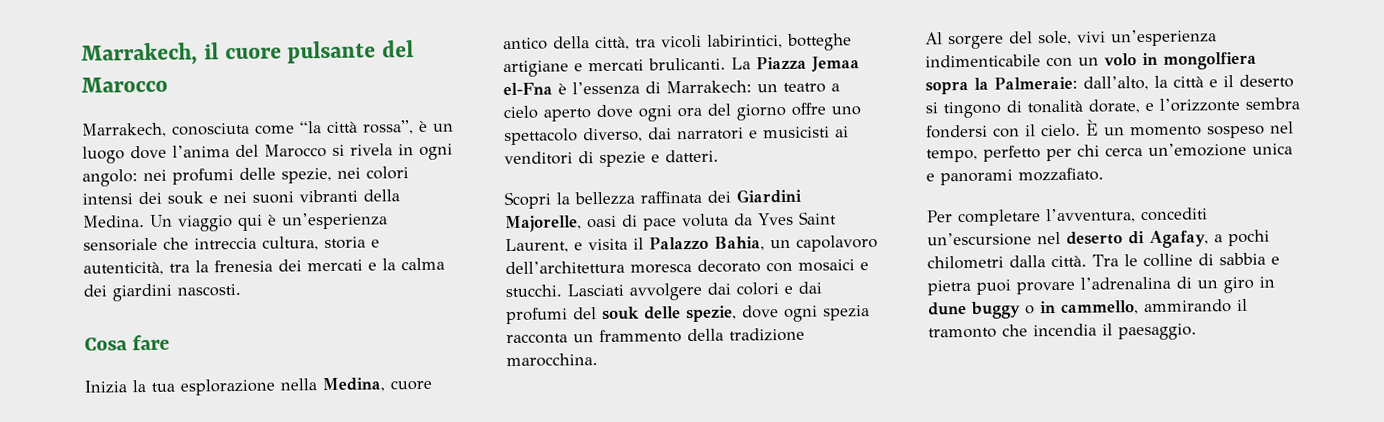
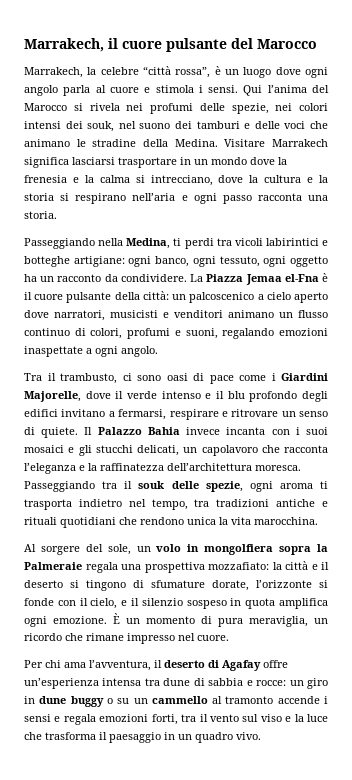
- Marrakech, conosciuta come “la città rossa”, è un luogo dove l’anima del Marocco si rivela in ogni angolo: nei profumi delle spezie, nei colori intensi dei souk e nei suoni vibranti della Medina. Un viaggio qui è un’esperienza sensoriale che intreccia cultura, storia e autenticità, tra la frenesia dei mercati e la calma dei giardini nascosti.
- Cosa fare
- Inizia la tua esplorazione nella Medina, cuore antico della città, tra vicoli labirintici, botteghe artigiane e mercati brulicanti.
+ Marrakech, la celebre “città rossa”, è un luogo dove ogni angolo parla al cuore e stimola i sensi. Qui l’anima del Marocco si rivela nei profumi delle spezie, nei colori intensi dei souk, nel suono dei tamburi e delle voci che animano le stradine della Medina. Visitare Marrakech significa lasciarsi trasportare in un mondo dove la frenesia e la calma si intrecciano, dove la cultura e la storia si respirano nell’aria e ogni passo racconta una storia.
+ Passeggiando nella Medina, ti perdi tra vicoli labirintici e botteghe artigiane: ogni banco, ogni tessuto, ogni oggetto ha un racconto da condividere.
- La Piazza Jemaa el-Fna è l’essenza di Marrakech: un teatro a cielo aperto dove ogni ora del giorno offre uno spettacolo diverso, dai narratori e musicisti ai venditori di spezie e datteri.
- Scopri la bellezza raffinata dei Giardini Majorelle, oasi di pace voluta da Yves Saint Laurent, e visita il Palazzo Bahia, un capolavoro dell’architettura moresca decorato con mosaici e stucchi. Lasciati avvolgere dai colori e dai profumi del souk delle spezie, dove ogni spezia racconta un frammento della tradizione marocchina.
+ La Piazza Jemaa el-Fna è il cuore pulsante della città: un palcoscenico a cielo aperto dove narratori, musicisti e venditori animano un flusso continuo di colori, profumi e suoni, regalando emozioni inaspettate a ogni angolo.
+ Tra il trambusto, ci sono oasi di pace come i Giardini Majorelle, dove il verde intenso e il blu profondo degli edifici invitano a fermarsi, respirare e ritrovare un senso di quiete. Il Palazzo Bahia invece incanta con i suoi mosaici e gli stucchi delicati, un capolavoro che racconta l’eleganza e la raffinatezza dell’architettura moresca. Passeggiando tra il souk delle spezie, ogni aroma ti trasporta indietro nel tempo, tra tradizioni antiche e rituali quotidiani che rendono unica la vita marocchina.
- Al sorgere del sole, vivi un’esperienza indimenticabile con un volo in mongolfiera sopra la Palmeraie: dall’alto, la città e il deserto si tingono di tonalità dorate, e l’orizzonte sembra fondersi con il cielo. È un momento sospeso nel tempo, perfetto per chi cerca un’emozione unica e panorami mozzafiato.
- Per completare l’avventura, concediti un’escursione nel deserto di Agafay, a pochi chilometri dalla città. Tra le colline di sabbia e pietra puoi provare l’adrenalina di un giro in dune buggy o in cammello, ammirando il tramonto che incendia il paesaggio.
+ Al sorgere del sole, un volo in mongolfiera sopra la Palmeraie regala una prospettiva mozzafiato: la città e il deserto si tingono di sfumature dorate, l’orizzonte si fonde con il cielo, e il silenzio sospeso in quota amplifica ogni emozione. È un momento di pura meraviglia, un ricordo che rimane impresso nel cuore.
+ Per chi ama l’avventura, il deserto di Agafay offre un’esperienza intensa tra dune di sabbia e rocce: un giro in dune buggy o su un cammello al tramonto accende i sensi e regala emozioni forti, tra il vento sul viso e la luce che trasforma il paesaggio in un quadro vivo.

